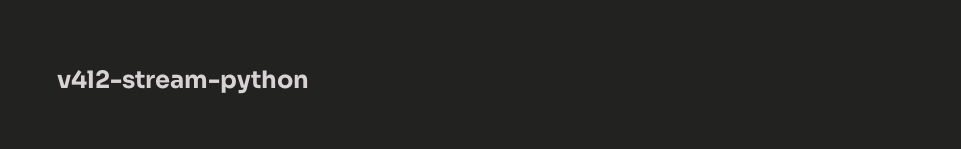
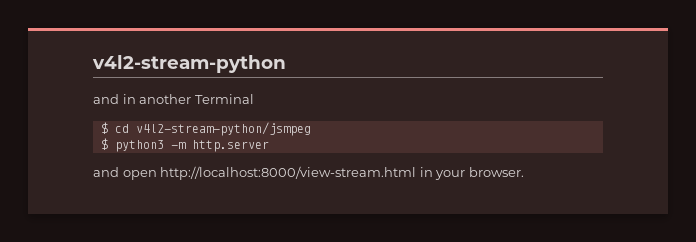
+ and in another Terminal
+ $ cd v4l2-stream-python/jsmpeg
+ $ python3 -m http.server
+ and open http://localhost:8000/view-stream.html in your browser.

